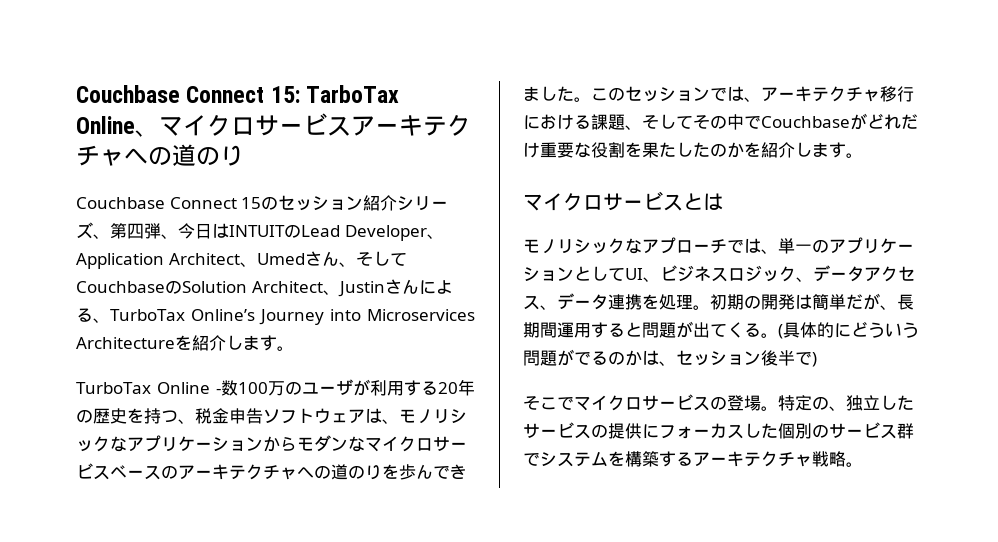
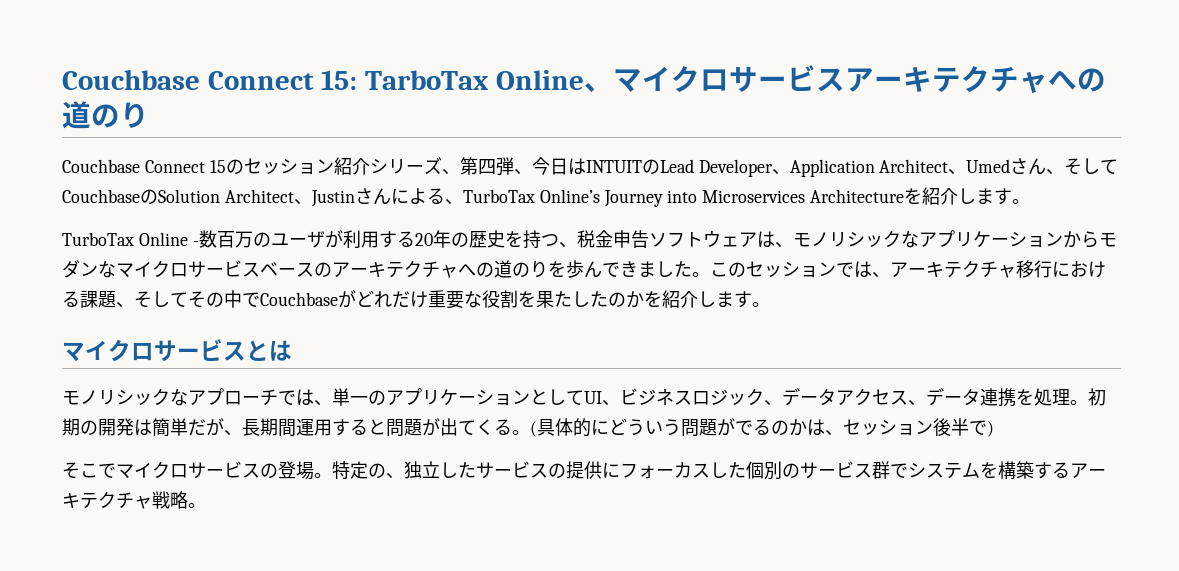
- TurboTax Online -数100万のユーザが利用する20年の歴史を持つ、税金申告ソフトウェアは、モノリシックなアプリケーションからモダンなマイクロサービスベースのアーキテクチャへの道のりを歩んできました。
+ TurboTax Online -数百万のユーザが利用する20年の歴史を持つ、税金申告ソフトウェアは、モノリシックなアプリケーションからモダンなマイクロサービスベースのアーキテクチャへの道のりを歩んできました。

